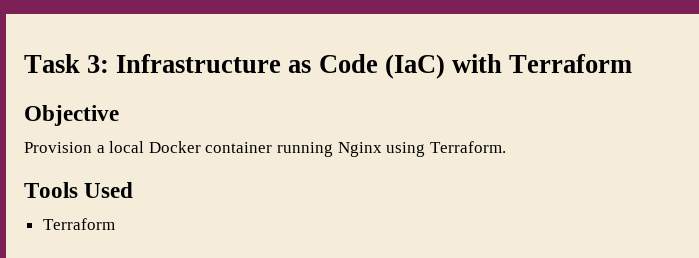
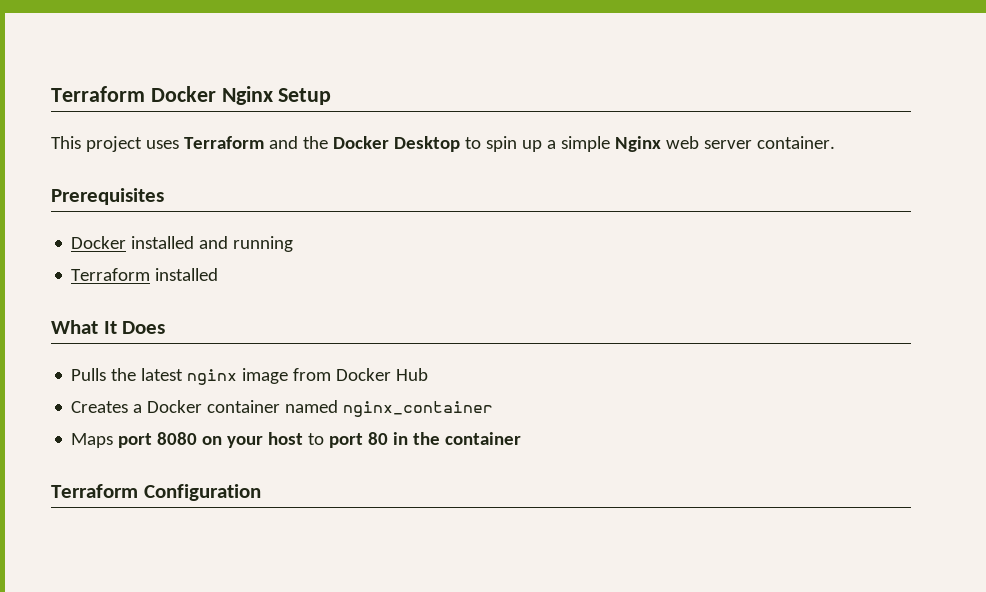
- Task 3: Infrastructure as Code (IaC) with Terraform
- Objective
- Provision a local Docker container running Nginx using Terraform.
- Tools Used
- Terraform
+ Terraform Docker Nginx Setup
+ This project uses Terraform and the Docker Desktop to spin up a simple Nginx web server container.
+ Prerequisites
+ Docker installed and running
+ Terraform installed
+ What It Does
+ Pulls the latest nginx image from Docker Hub
+ Creates a Docker container named nginx_container
+ Maps port 8080 on your host to port 80 in the container
+ Terraform Configuration

